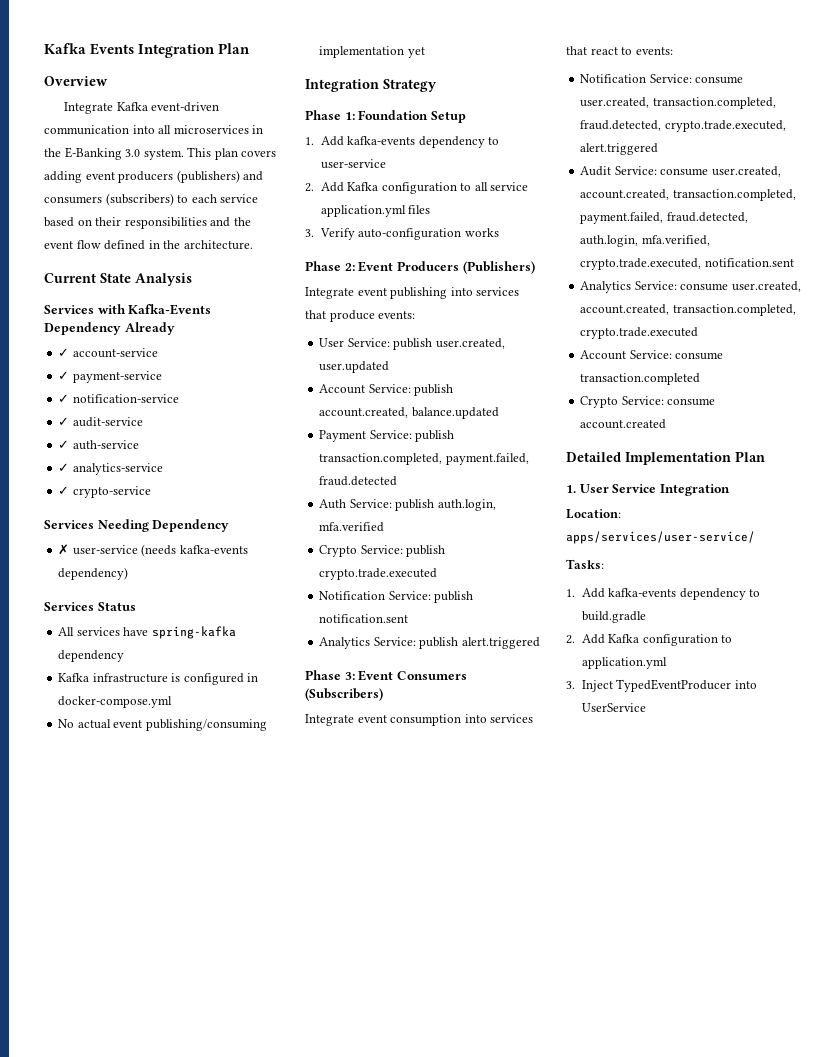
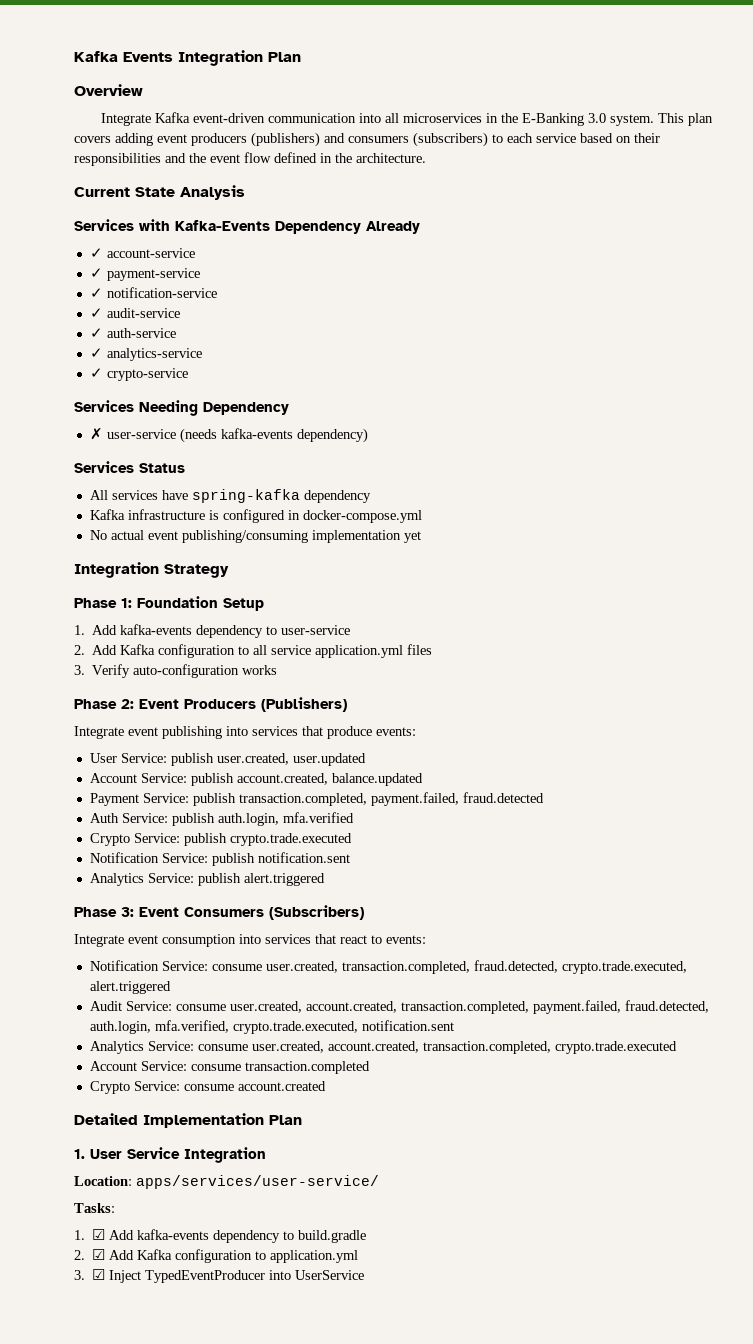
- 1. Add kafka-events dependency to build.gradle
+ 1. ☑ Add kafka-events dependency to build.gradle
- 2. Add Kafka configuration to application.yml
+ 2. ☑ Add Kafka configuration to application.yml
- 3. Inject TypedEventProducer into UserService
+ 3. ☑ Inject TypedEventProducer into UserService

